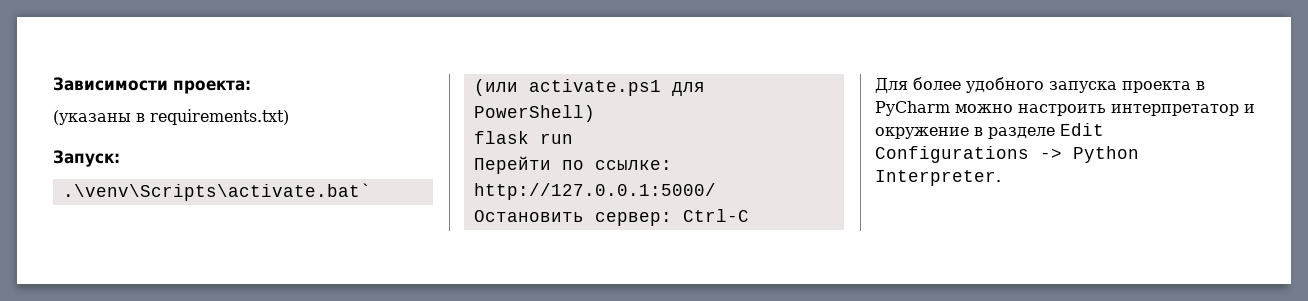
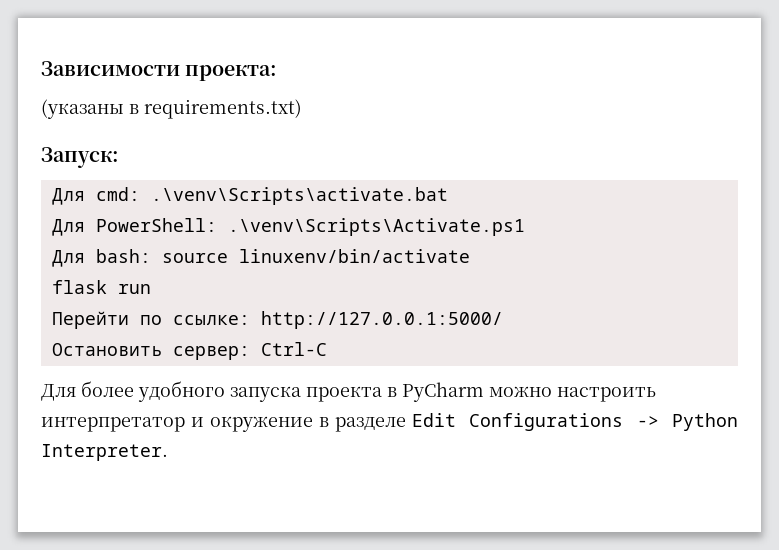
- .\venv\Scripts\activate.bat` (или activate.ps1 для PowerShell)
+ Для cmd: .\venv\Scripts\activate.bat
+ Для PowerShell: .\venv\Scripts\Activate.ps1
+ Для bash: source linuxenv/bin/activate

